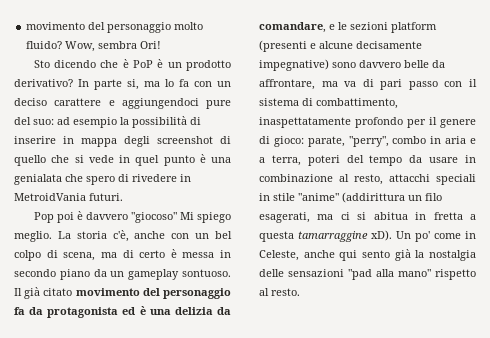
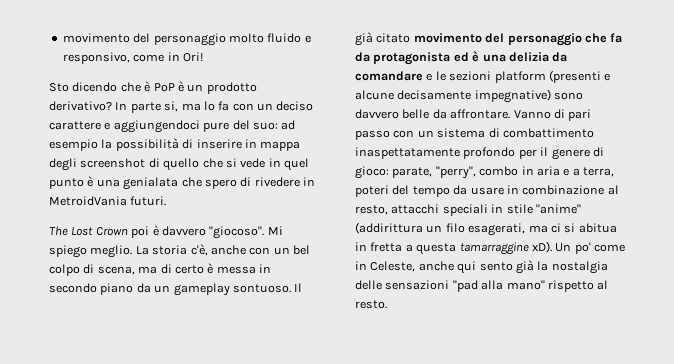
- movimento del personaggio molto fluido? Wow, sembra Ori!
+ movimento del personaggio molto fluido e responsivo, come in Ori!
- Pop poi è davvero "giocoso" Mi spiego meglio.
+ The Lost Crown poi è davvero "giocoso". Mi spiego meglio.
- Il già citato movimento del personaggio fa da protagonista ed è una delizia da comandare, e le sezioni platform (presenti e alcune decisamente impegnative) sono davvero belle da affrontare, ma va di pari passo con il sistema di combattimento, inaspettatamente profondo per il genere di gioco:
+ Il già citato movimento del personaggio che fa da protagonista ed è una delizia da comandare e le sezioni platform (presenti e alcune decisamente impegnative) sono davvero belle da affrontare. Vanno di pari passo con un sistema di combattimento inaspettatamente profondo per il genere di gioco:

